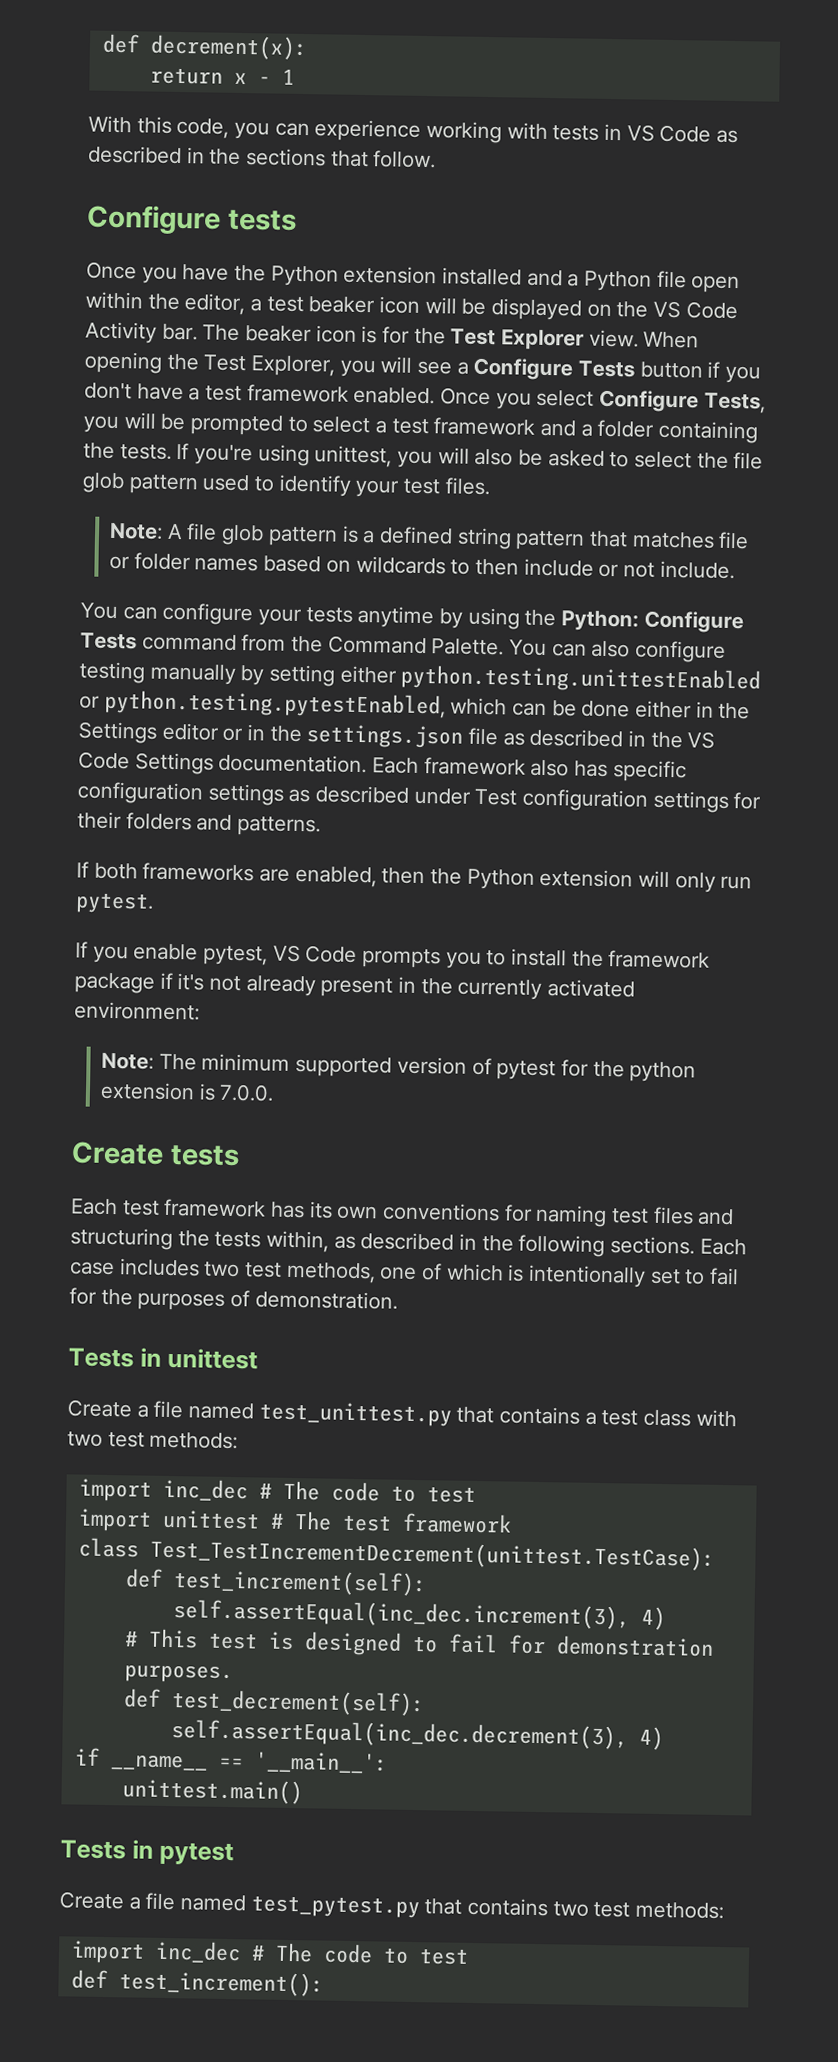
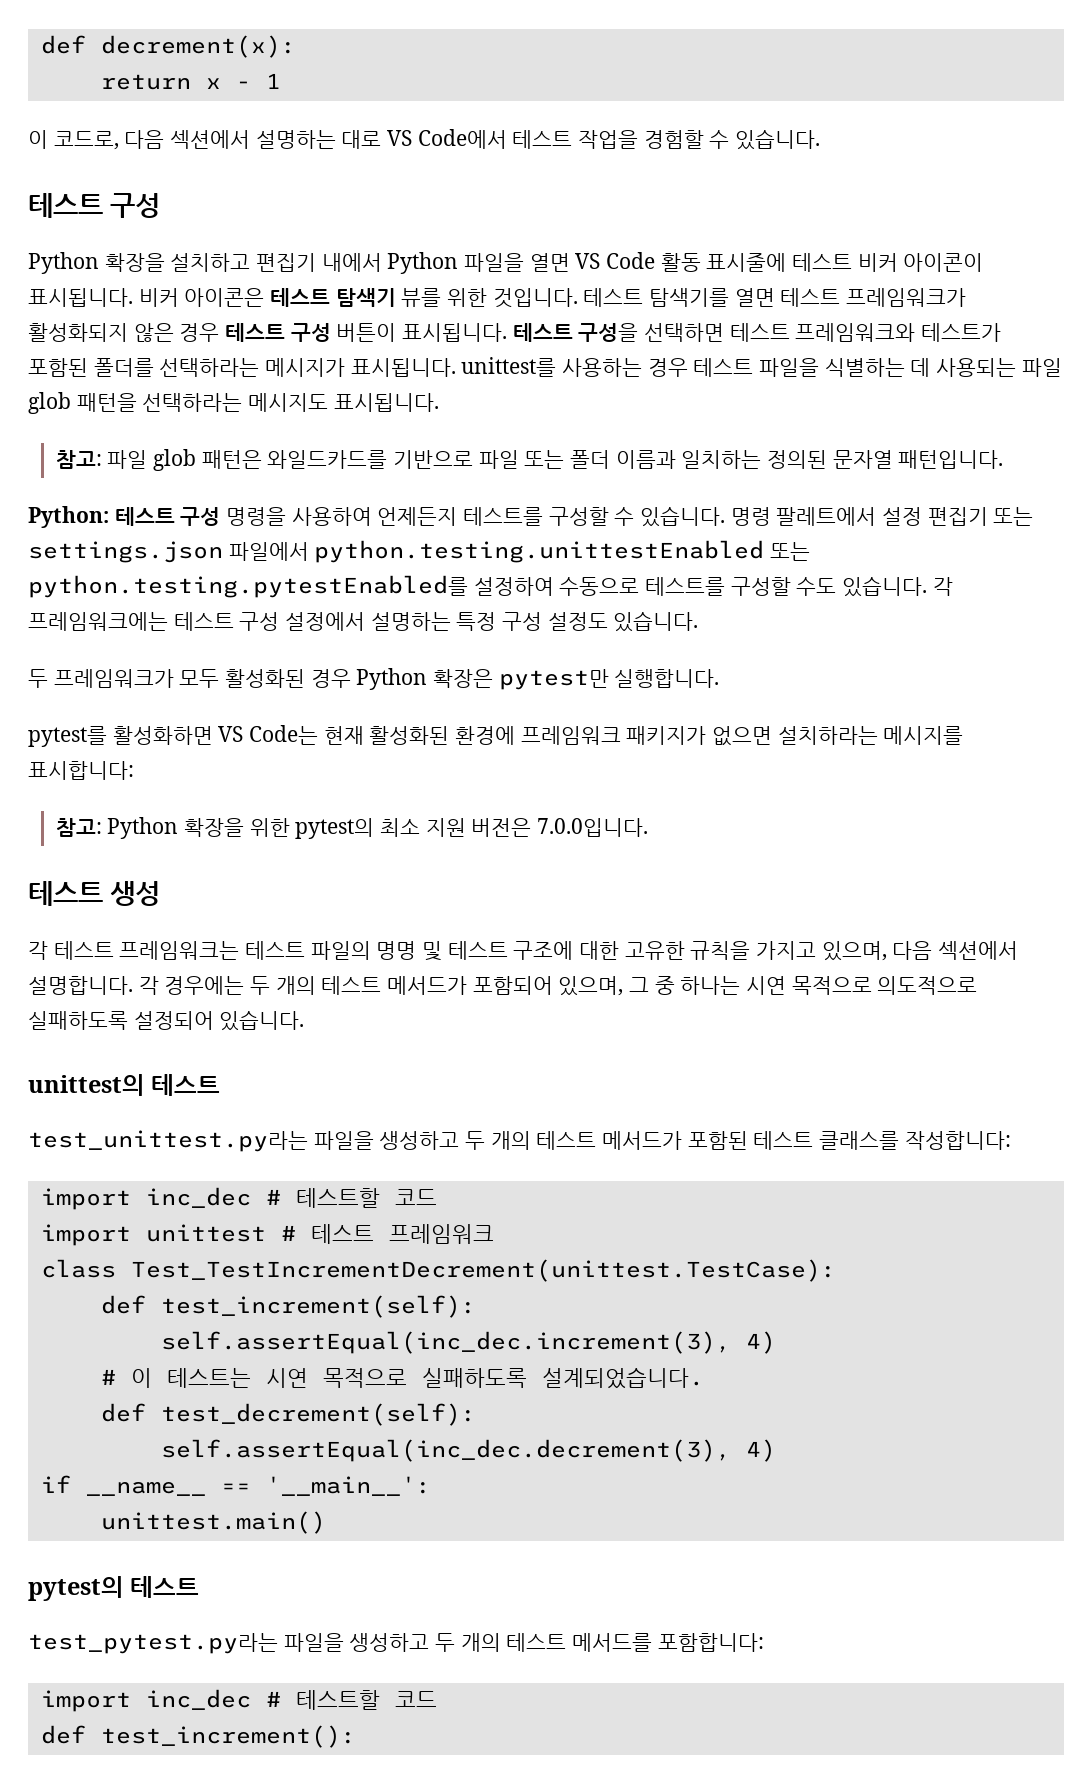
- With this code, you can experience working with tests in VS Code as described in the sections that follow.
- Configure tests
- Once you have the Python extension installed and a Python file open within the editor, a test beaker icon will be displayed on the VS Code Activity bar. The beaker icon is for the Test Explorer view. When opening the Test Explorer, you will see a Configure Tests button if you don't have a test framework enabled. Once you select Configure Tests, you will be prompted to select a test framework and a folder containing the tests. If you're using unittest, you will also be asked to select the file glob pattern used to identify your test files.
- Note: A file glob pattern is a defined string pattern that matches file or folder names based on wildcards to then include or not include.
- You can configure your tests anytime by using the Python: Configure Tests command from the Command Palette. You can also configure testing manually by setting either python.testing.unittestEnabled or python.testing.pytestEnabled, which can be done either in the Settings editor or in the settings.json file as described in the VS Code Settings documentation. Each framework also has specific configuration settings as described under Test configuration settings for their folders and patterns.
- If both frameworks are enabled, then the Python extension will only run pytest.
- If you enable pytest, VS Code prompts you to install the framework package if it's not already present in the currently activated environment:
- Note: The minimum supported version of pytest for the python extension is 7.0.0.
- Create tests
- Each test framework has its own conventions for naming test files and structuring the tests within, as described in the following sections. Each case includes two test methods, one of which is intentionally set to fail for the purposes of demonstration.
- Tests in unittest
- Create a file named test_unittest.py that contains a test class with two test methods:
- import inc_dec # The code to test
+ 이 코드로, 다음 섹션에서 설명하는 대로 VS Code에서 테스트 작업을 경험할 수 있습니다.
+ 테스트 구성
+ Python 확장을 설치하고 편집기 내에서 Python 파일을 열면 VS Code 활동 표시줄에 테스트 비커 아이콘이 표시됩니다. 비커 아이콘은 테스트 탐색기 뷰를 위한 것입니다. 테스트 탐색기를 열면 테스트 프레임워크가 활성화되지 않은 경우 테스트 구성 버튼이 표시됩니다. 테스트 구성을 선택하면 테스트 프레임워크와 테스트가 포함된 폴더를 선택하라는 메시지가 표시됩니다. unittest를 사용하는 경우 테스트 파일을 식별하는 데 사용되는 파일 glob 패턴을 선택하라는 메시지도 표시됩니다.
+ 참고: 파일 glob 패턴은 와일드카드를 기반으로 파일 또는 폴더 이름과 일치하는 정의된 문자열 패턴입니다.
+ Python: 테스트 구성 명령을 사용하여 언제든지 테스트를 구성할 수 있습니다. 명령 팔레트에서 설정 편집기 또는 settings.json 파일에서 python.testing.unittestEnabled 또는 python.testing.pytestEnabled를 설정하여 수동으로 테스트를 구성할 수도 있습니다. 각 프레임워크에는 테스트 구성 설정에서 설명하는 특정 구성 설정도 있습니다.
+ 두 프레임워크가 모두 활성화된 경우 Python 확장은 pytest만 실행합니다.
+ pytest를 활성화하면 VS Code는 현재 활성화된 환경에 프레임워크 패키지가 없으면 설치하라는 메시지를 표시합니다:
+ 참고: Python 확장을 위한 pytest의 최소 지원 버전은 7.0.0입니다.
+ 테스트 생성
+ 각 테스트 프레임워크는 테스트 파일의 명명 및 테스트 구조에 대한 고유한 규칙을 가지고 있으며, 다음 섹션에서 설명합니다. 각 경우에는 두 개의 테스트 메서드가 포함되어 있으며, 그 중 하나는 시연 목적으로 의도적으로 실패하도록 설정되어 있습니다.
+ unittest의 테스트
+ test_unittest.py라는 파일을 생성하고 두 개의 테스트 메서드가 포함된 테스트 클래스를 작성합니다:
+ import inc_dec # 테스트할 코드
- import unittest # The test framework
+ import unittest # 테스트 프레임워크
- # This test is designed to fail for demonstration purposes.
+ # 이 테스트는 시연 목적으로 실패하도록 설계되었습니다.
- Tests in pytest
- Create a file named test_pytest.py that contains two test methods:
- import inc_dec # The code to test
+ pytest의 테스트
+ test_pytest.py라는 파일을 생성하고 두 개의 테스트 메서드를 포함합니다:
+ import inc_dec # 테스트할 코드

